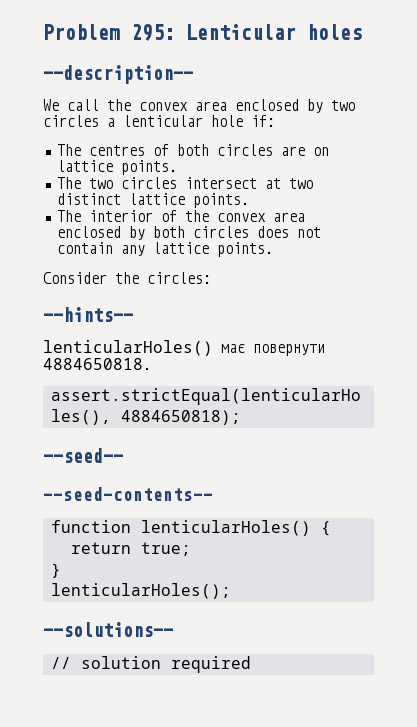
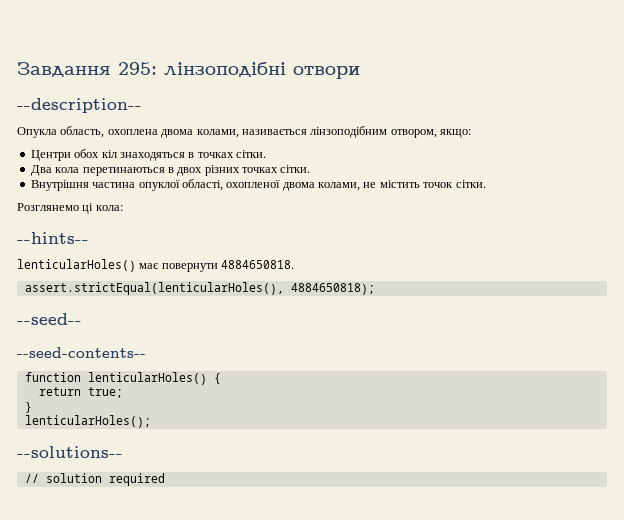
- Problem 295: Lenticular holes
+ Завдання 295: лінзоподібні отвори
  --description--
- We call the convex area enclosed by two circles a lenticular hole if:
- The centres of both circles are on lattice points.
- The two circles intersect at two distinct lattice points.
- The interior of the convex area enclosed by both circles does not contain any lattice points.
- Consider the circles:
+ Опукла область, охоплена двома колами, називається лінзоподібним отвором, якщо:
+ Центри обох кіл знаходяться в точках сітки.
+ Два кола перетинаються в двох різних точках сітки.
+ Внутрішня частина опуклої області, охопленої двома колами, не містить точок сітки.
+ Розглянемо ці кола:

